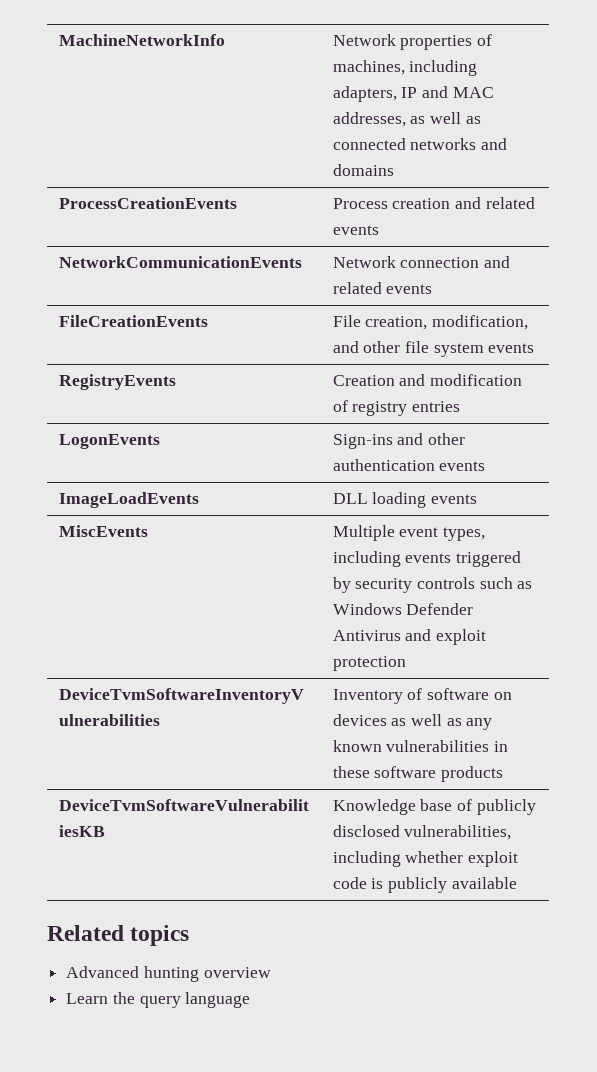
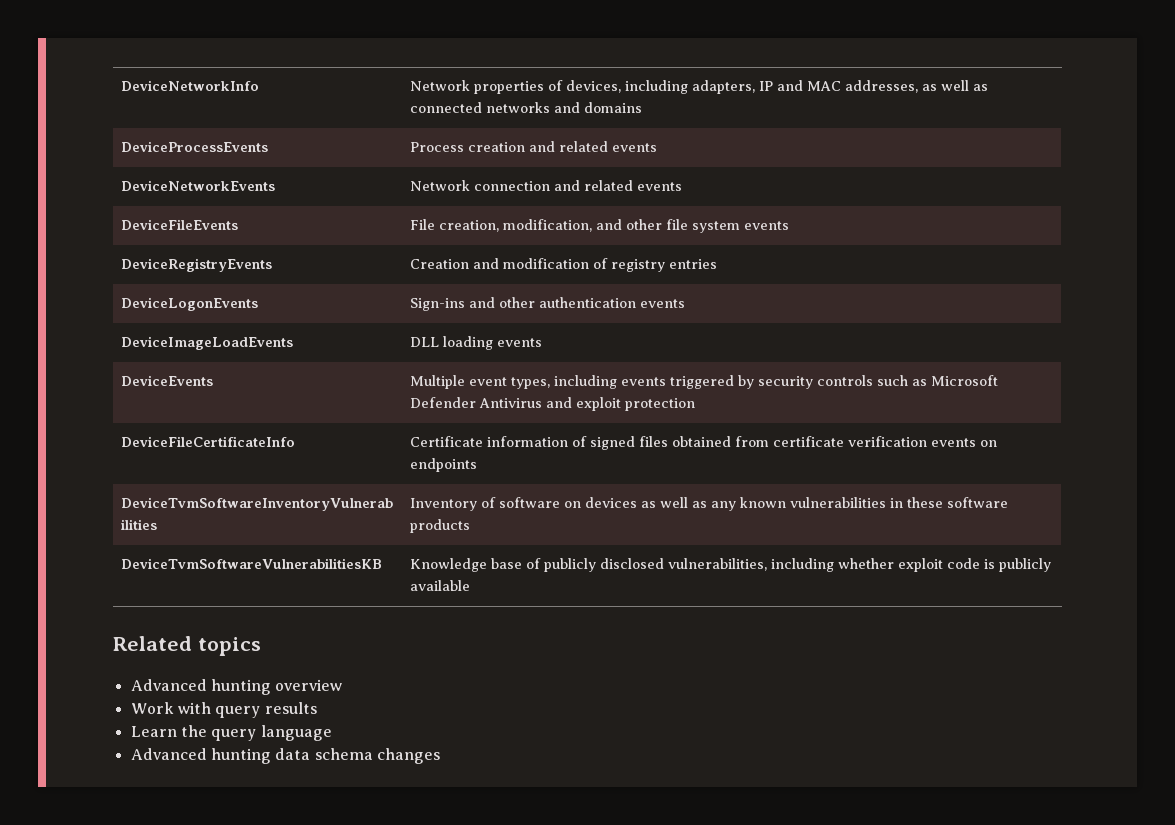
- MachineNetworkInfo | Network properties of machines, including adapters, IP and MAC addresses, as well as connected networks and domains
+ DeviceNetworkInfo | Network properties of devices, including adapters, IP and MAC addresses, as well as connected networks and domains
- ProcessCreationEvents | Process creation and related events
+ DeviceProcessEvents | Process creation and related events
- NetworkCommunicationEvents | Network connection and related events
+ DeviceNetworkEvents | Network connection and related events
- FileCreationEvents | File creation, modification, and other file system events
+ DeviceFileEvents | File creation, modification, and other file system events
- RegistryEvents | Creation and modification of registry entries
+ DeviceRegistryEvents | Creation and modification of registry entries
- LogonEvents | Sign-ins and other authentication events
+ DeviceLogonEvents | Sign-ins and other authentication events
- ImageLoadEvents | DLL loading events
+ DeviceImageLoadEvents | DLL loading events
- MiscEvents | Multiple event types, including events triggered by security controls such as Windows Defender Antivirus and exploit protection
+ DeviceEvents | Multiple event types, including events triggered by security controls such as Microsoft Defender Antivirus and exploit protection
+ DeviceFileCertificateInfo | Certificate information of signed files obtained from certificate verification events on endpoints
+ Work with query results
+ Advanced hunting data schema changes

